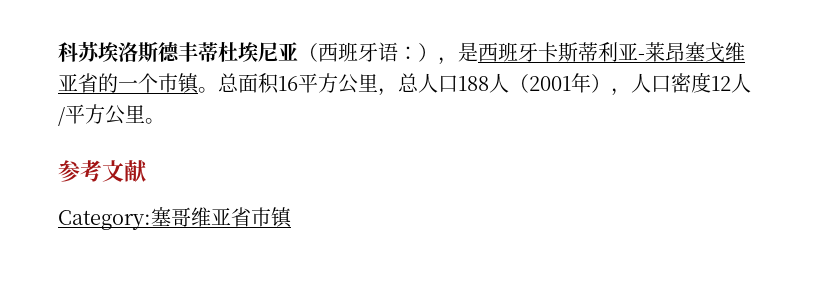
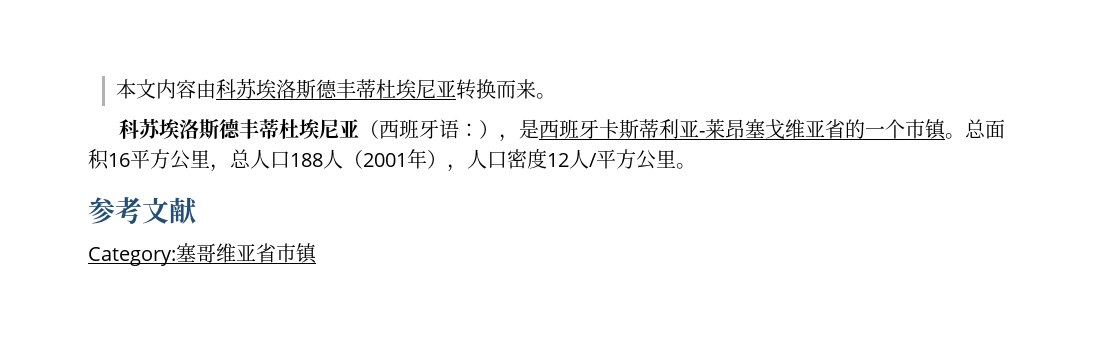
+ 本文内容由科苏埃洛斯德丰蒂杜埃尼亚转换而来。

